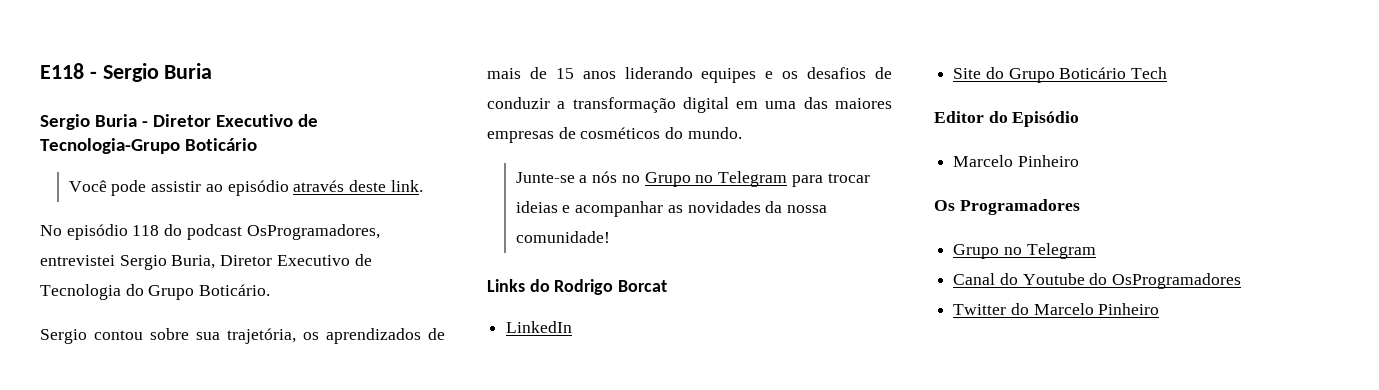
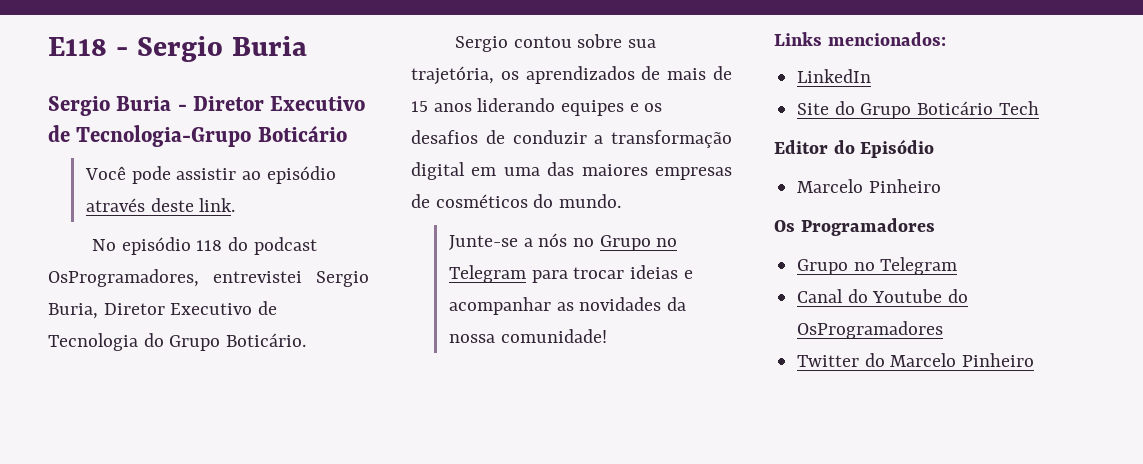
- Links do Rodrigo Borcat
+ Links mencionados:

